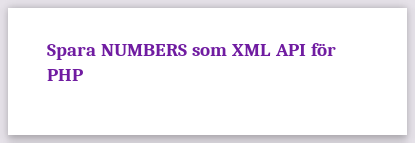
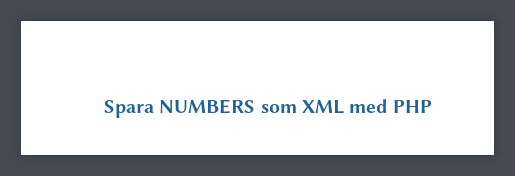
- Spara NUMBERS som XML API för PHP
+ Spara NUMBERS som XML med PHP

